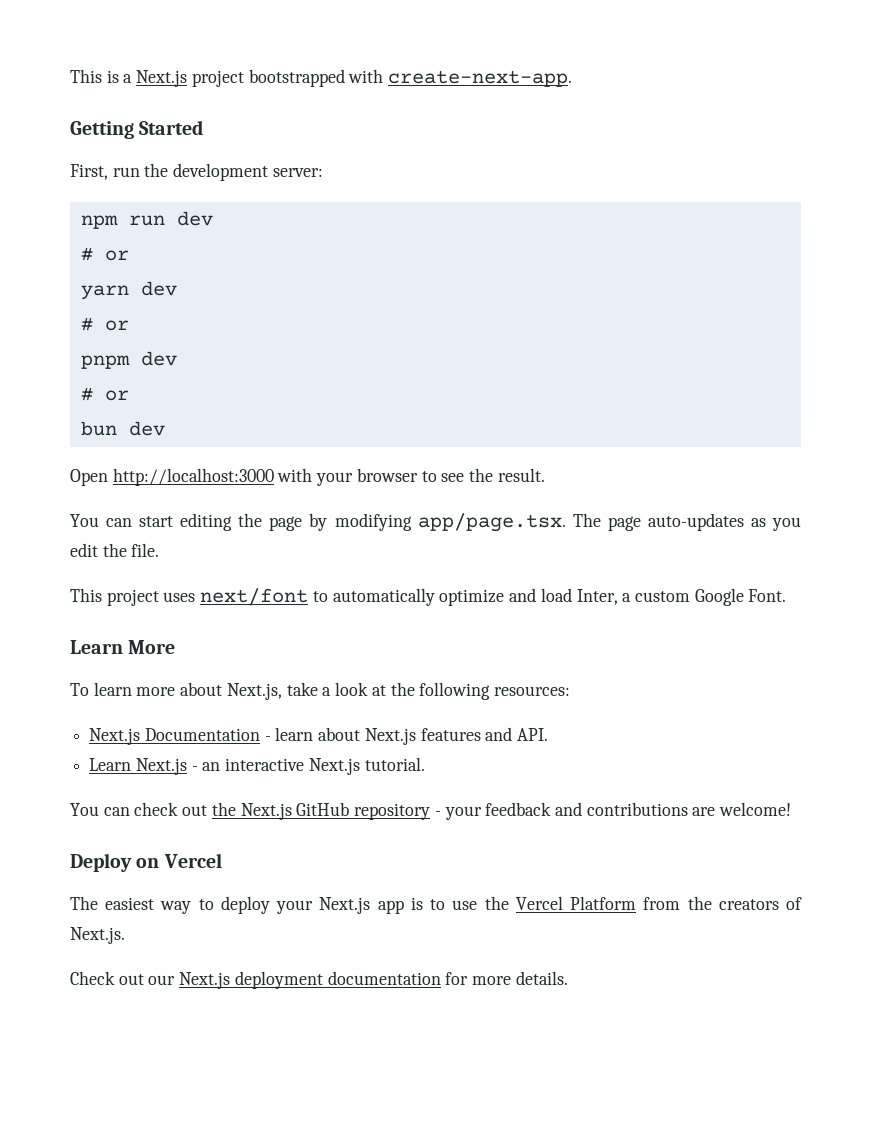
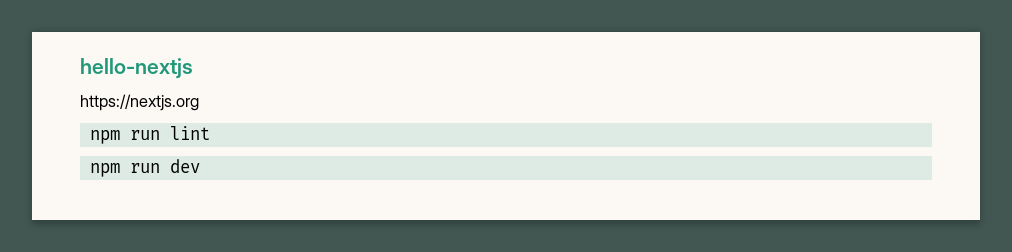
- This is a Next.js project bootstrapped with create-next-app.
- Getting Started
- First, run the development server:
+ hello-nextjs
+ https://nextjs.org
+ npm run lint
  npm run dev
- # or
- yarn dev
- # or
- pnpm dev
- # or
- bun dev
- Open http://localhost:3000 with your browser to see the result.
- You can start editing the page by modifying app/page.tsx. The page auto-updates as you edit the file.
- This project uses next/font to automatically optimize and load Inter, a custom Google Font.
- Learn More
- To learn more about Next.js, take a look at the following resources:
- Next.js Documentation - learn about Next.js features and API.
- Learn Next.js - an interactive Next.js tutorial.
- You can check out the Next.js GitHub repository - your feedback and contributions are welcome!
- Deploy on Vercel
- The easiest way to deploy your Next.js app is to use the Vercel Platform from the creators of Next.js.
- Check out our Next.js deployment documentation for more details.

